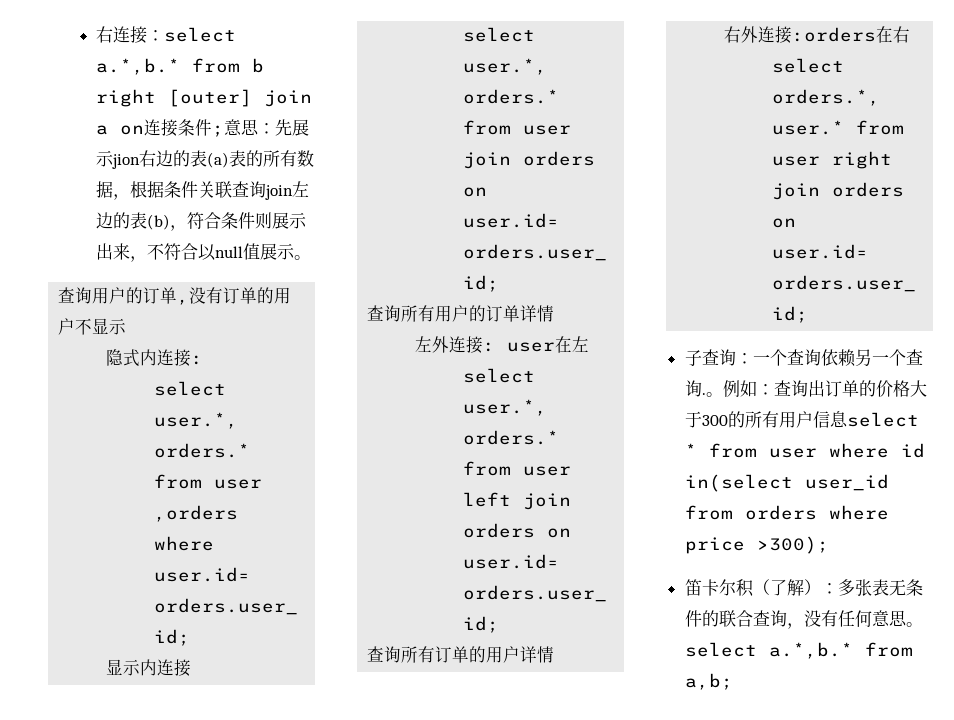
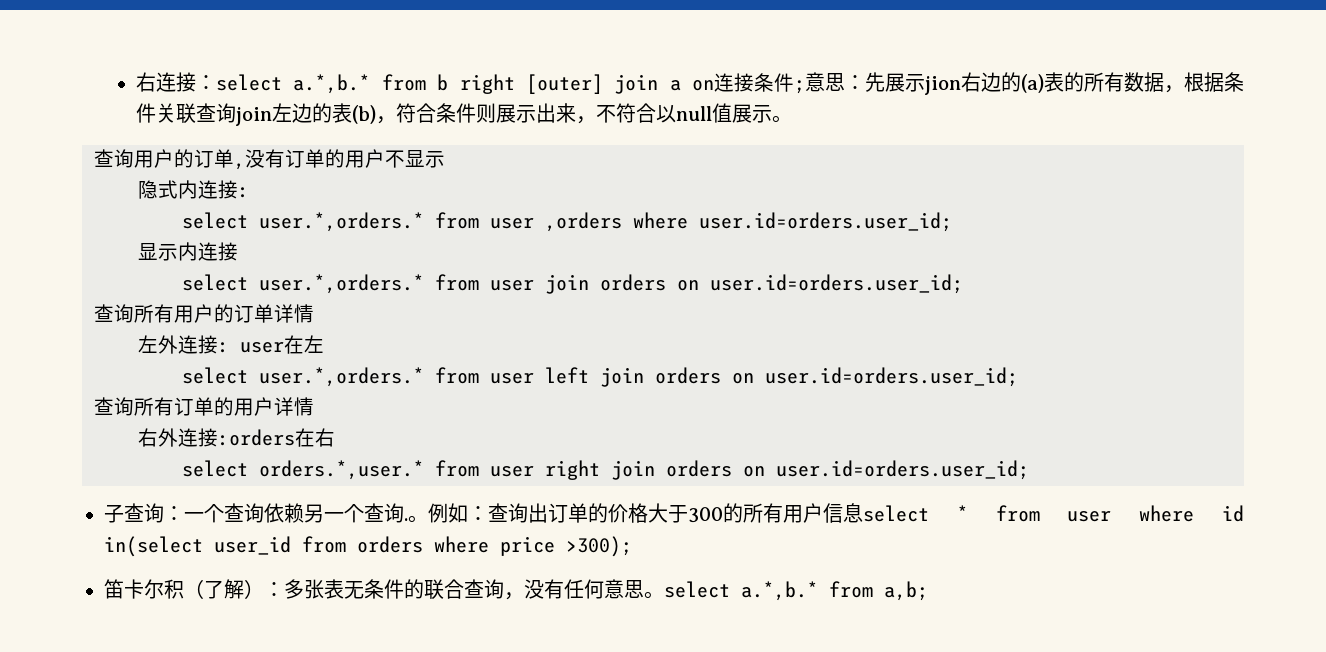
- 右连接：select a.*,b.* from b right [outer] join a on连接条件;意思：先展示jion右边的表(a)表的所有数据，根据条件关联查询join左边的表(b)，符合条件则展示出来，不符合以null值展示。
+ 右连接：select a.*,b.* from b right [outer] join a on连接条件;意思：先展示jion右边的(a)表的所有数据，根据条件关联查询join左边的表(b)，符合条件则展示出来，不符合以null值展示。

